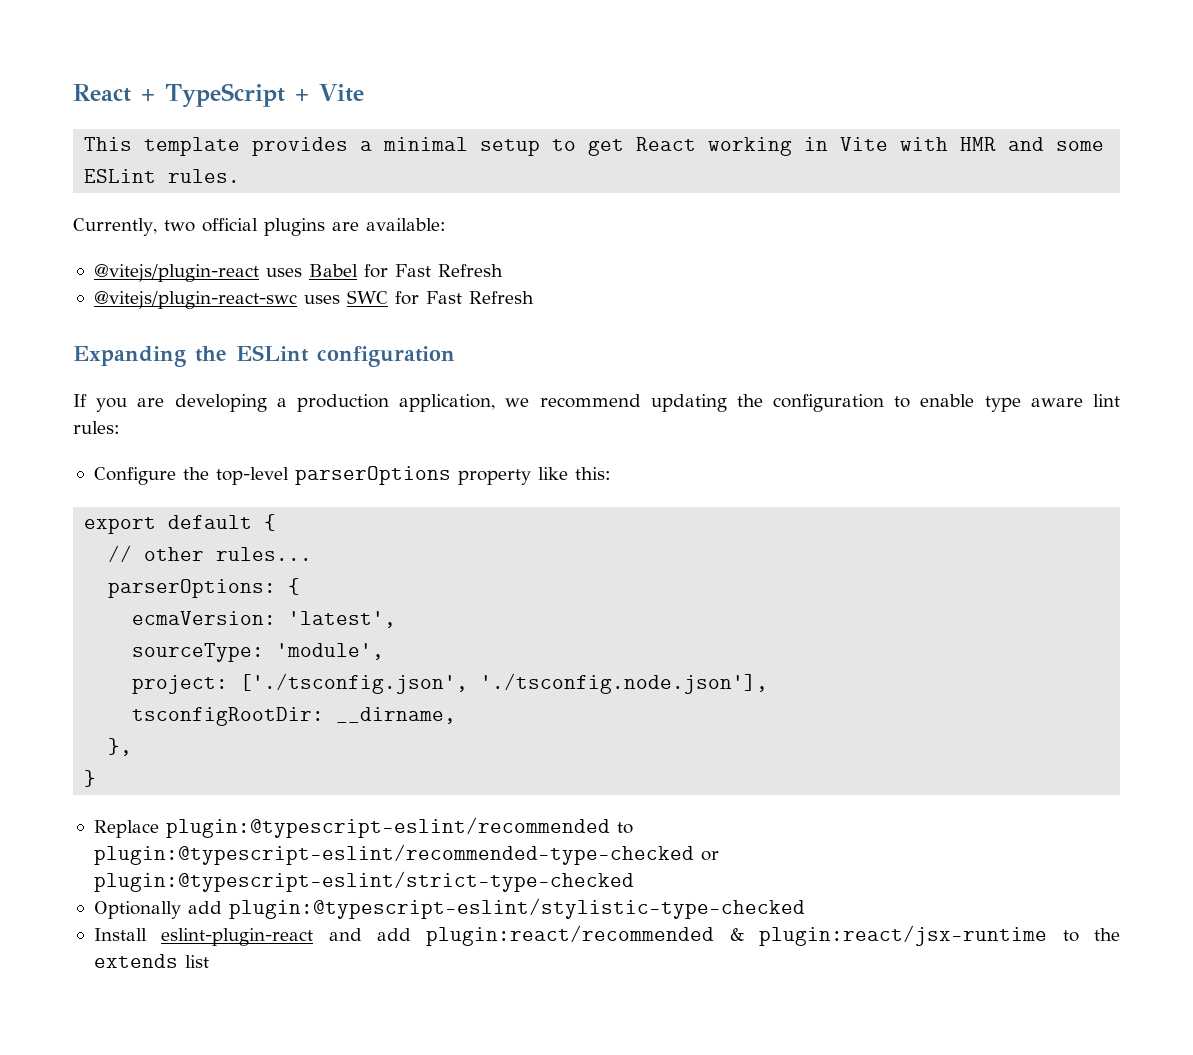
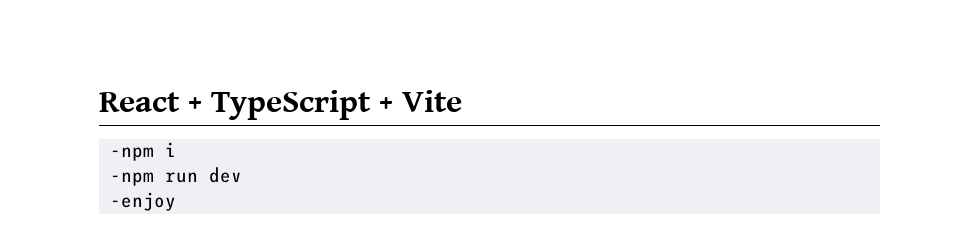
- This template provides a minimal setup to get React working in Vite with HMR and some ESLint rules.
- Currently, two official plugins are available:
- @vitejs/plugin-react uses Babel for Fast Refresh
- @vitejs/plugin-react-swc uses SWC for Fast Refresh
- Expanding the ESLint configuration
- If you are developing a production application, we recommend updating the configuration to enable type aware lint rules:
- Configure the top-level parserOptions property like this:
- export default {
- // other rules...
- parserOptions: {
- ecmaVersion: 'latest',
- sourceType: 'module',
- project: ['./tsconfig.json', './tsconfig.node.json'],
- tsconfigRootDir: __dirname,
- },
- }
- Replace plugin:@typescript-eslint/recommended to plugin:@typescript-eslint/recommended-type-checked or plugin:@typescript-eslint/strict-type-checked
- Optionally add plugin:@typescript-eslint/stylistic-type-checked
- Install eslint-plugin-react and add plugin:react/recommended & plugin:react/jsx-runtime to the extends list
+ -npm i
+ -npm run dev
+ -enjoy

